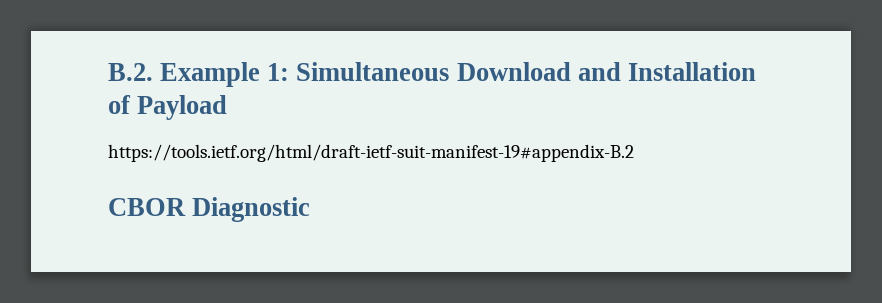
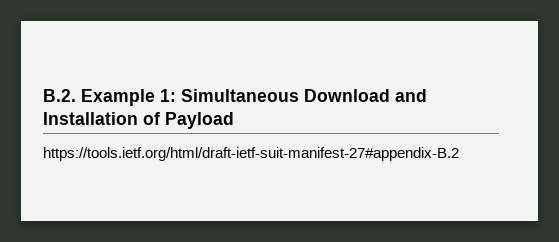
- https://tools.ietf.org/html/draft-ietf-suit-manifest-19#appendix-B.2
- CBOR Diagnostic
+ https://tools.ietf.org/html/draft-ietf-suit-manifest-27#appendix-B.2

